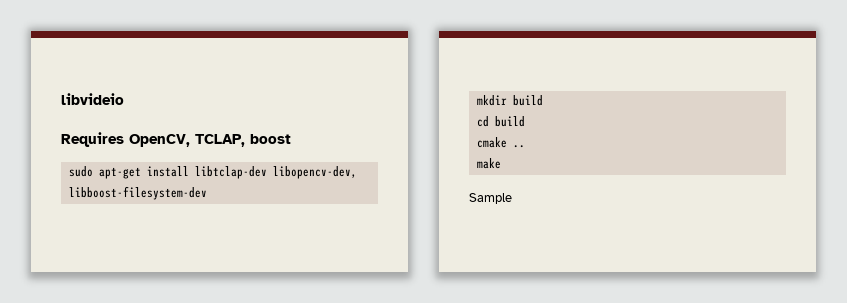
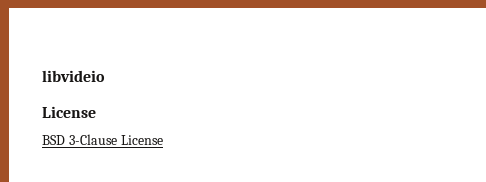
  libvideio
- Requires OpenCV, TCLAP, boost
- sudo apt-get install libtclap-dev libopencv-dev, libboost-filesystem-dev
- mkdir build
- cd build
- cmake ..
- make
- Sample
+ License
+ BSD 3-Clause License

